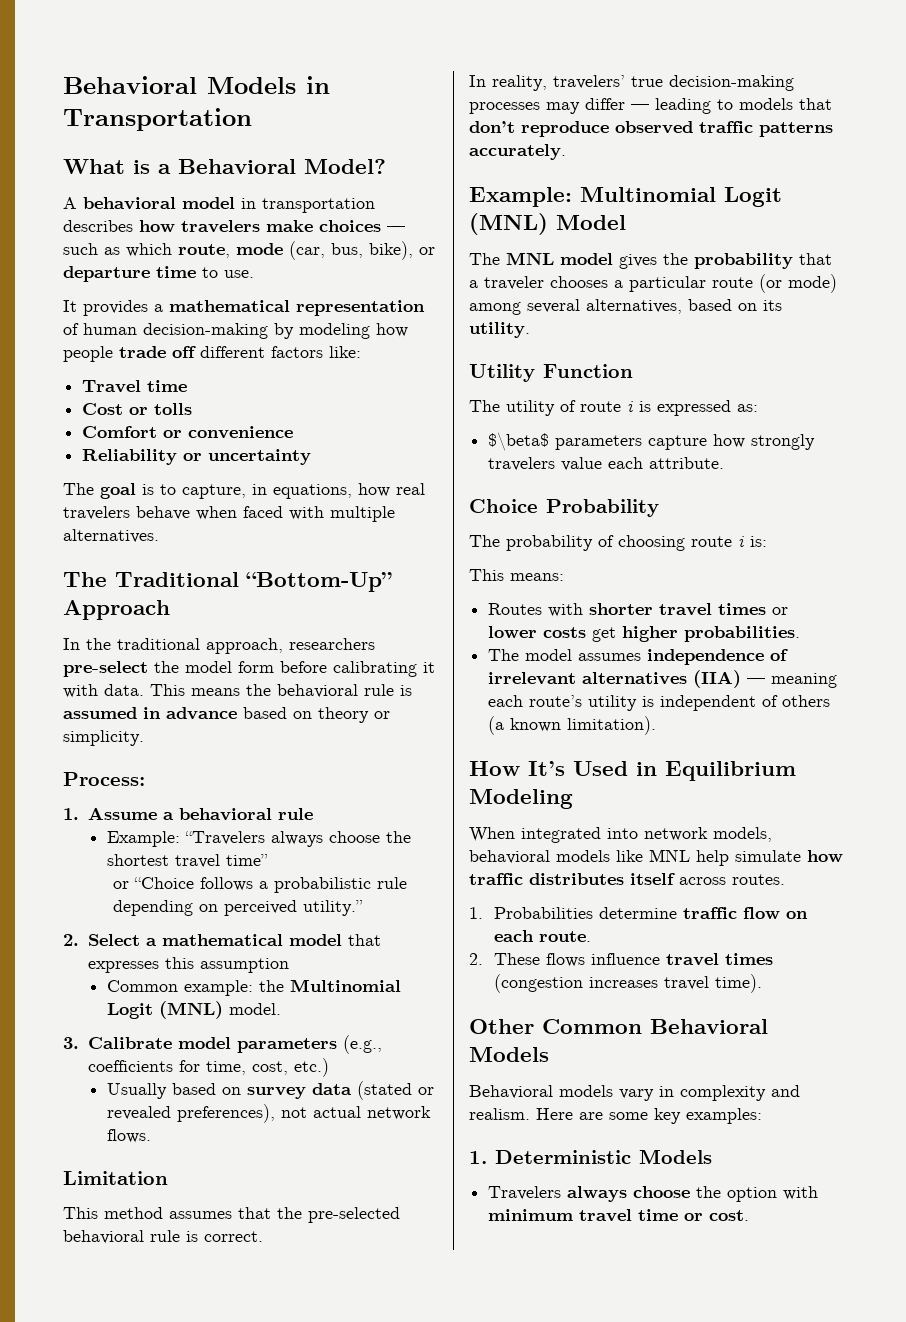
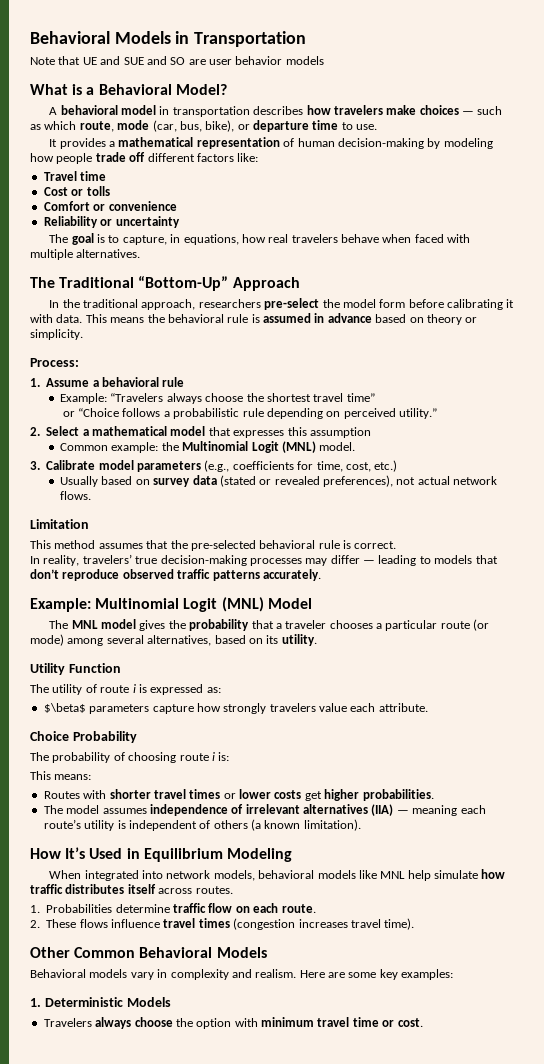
+ Note that UE and SUE and SO are user behavior models

